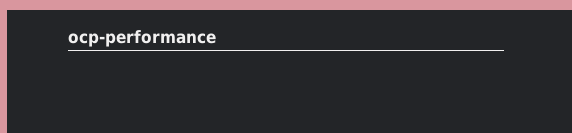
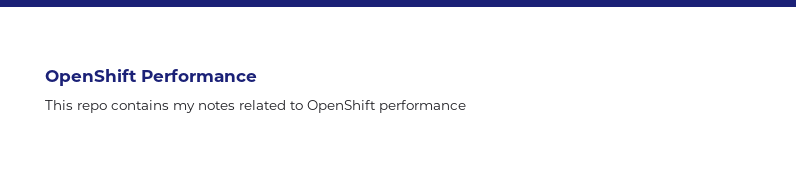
- ocp-performance
+ OpenShift Performance
+ This repo contains my notes related to OpenShift performance

